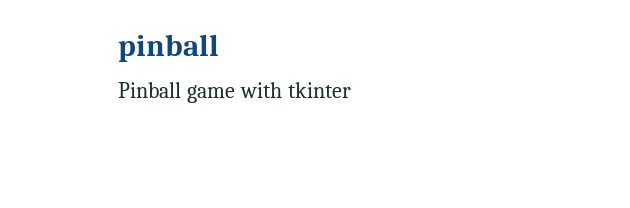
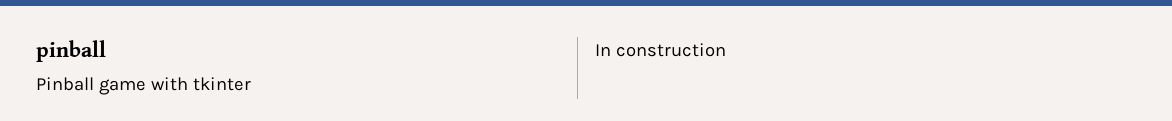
+ In construction

